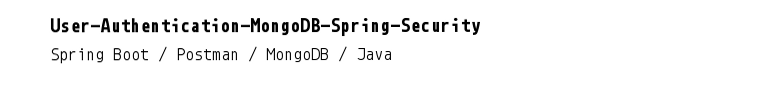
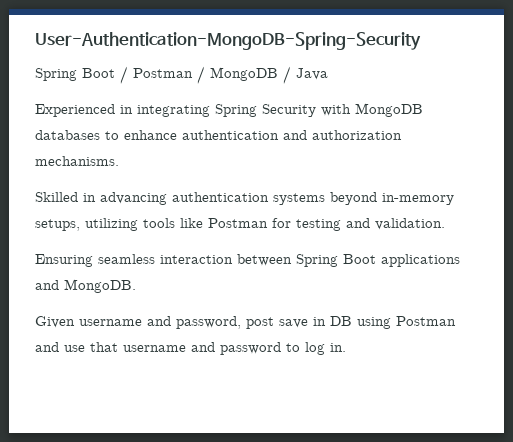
+ Experienced in integrating Spring Security with MongoDB databases to enhance authentication and authorization mechanisms.
+ Skilled in advancing authentication systems beyond in-memory setups, utilizing tools like Postman for testing and validation.
+ Ensuring seamless interaction between Spring Boot applications and MongoDB.
+ Given username and password, post save in DB using Postman and use that username and password to log in.

